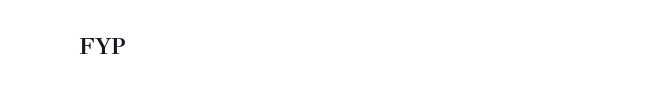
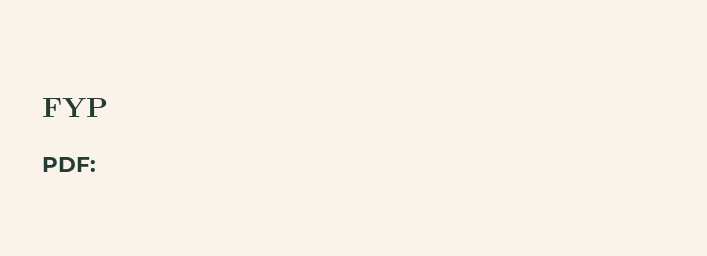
+ PDF:

